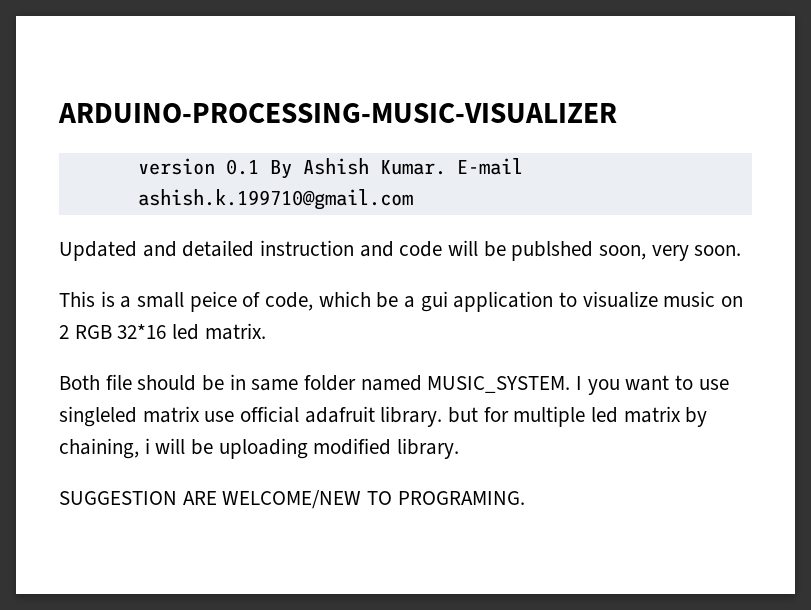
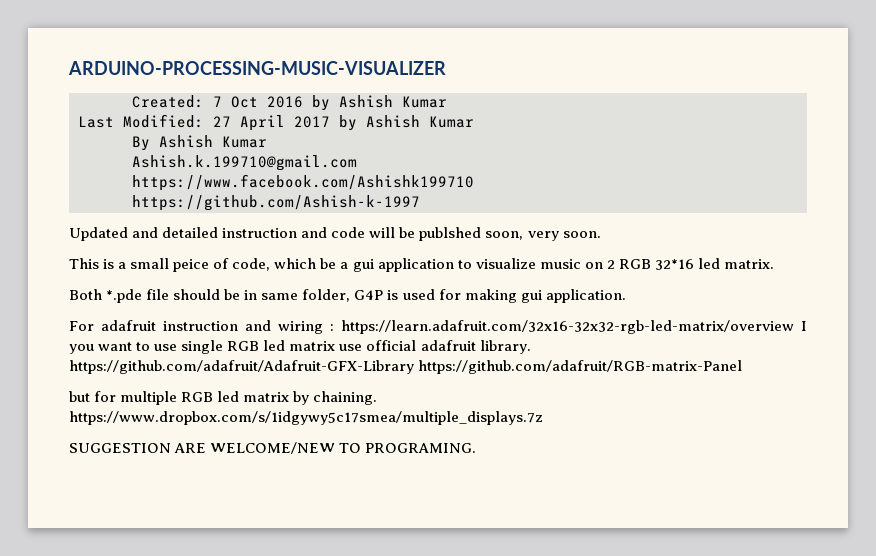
- version 0.1 By Ashish Kumar. E-mail ashish.k.199710@gmail.com
+ Created: 7 Oct 2016 by Ashish Kumar
+ Last Modified: 27 April 2017 by Ashish Kumar
+ By Ashish Kumar
+ Ashish.k.199710@gmail.com
+ https://www.facebook.com/Ashishk199710
+ https://github.com/Ashish-k-1997
- Both file should be in same folder named MUSIC_SYSTEM. I you want to use singleled matrix use official adafruit library. but for multiple led matrix by chaining, i will be uploading modified library.
+ Both *.pde file should be in same folder, G4P is used for making gui application.
+ For adafruit instruction and wiring : https://learn.adafruit.com/32x16-32x32-rgb-led-matrix/overview I you want to use single RGB led matrix use official adafruit library. https://github.com/adafruit/Adafruit-GFX-Library https://github.com/adafruit/RGB-matrix-Panel
+ but for multiple RGB led matrix by chaining. https://www.dropbox.com/s/1idgywy5c17smea/multiple_displays.7z

